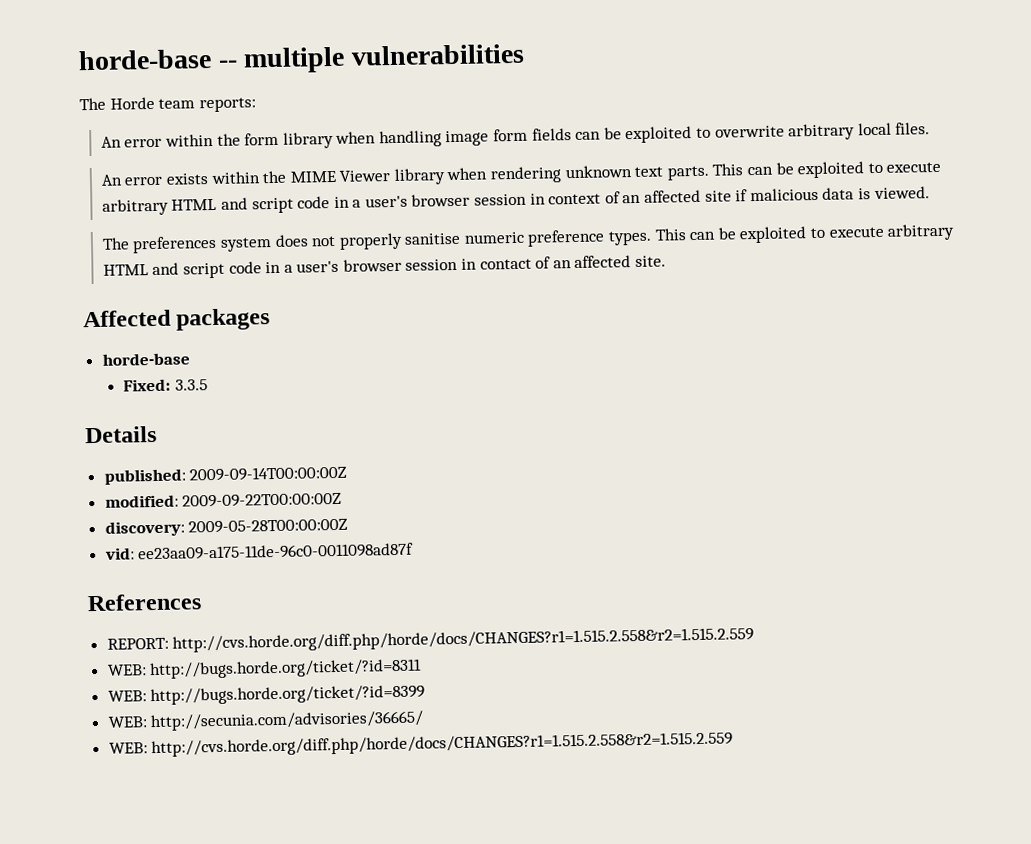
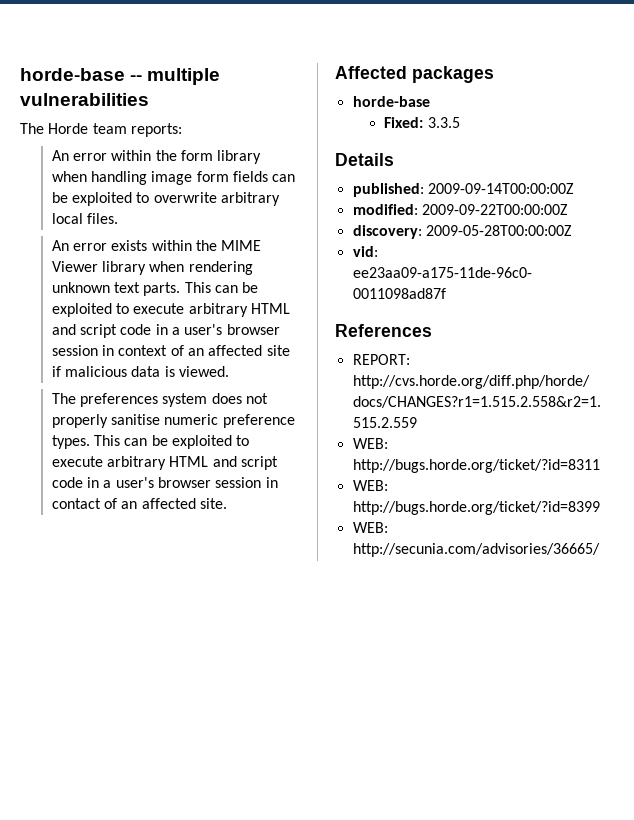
- WEB: http://cvs.horde.org/diff.php/horde/docs/CHANGES?r1=1.515.2.558&r2=1.515.2.559

